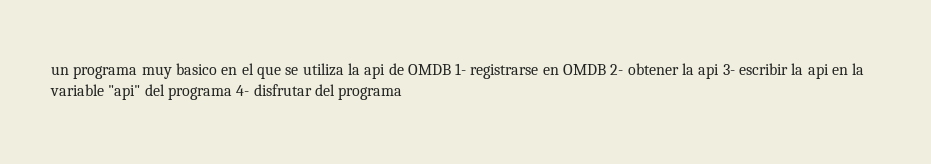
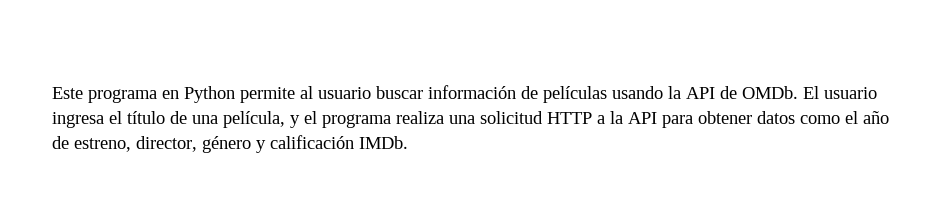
- un programa muy basico en el que se utiliza la api de OMDB 1- registrarse en OMDB 2- obtener la api 3- escribir la api en la variable "api" del programa 4- disfrutar del programa
+ Este programa en Python permite al usuario buscar información de películas usando la API de OMDb. El usuario ingresa el título de una película, y el programa realiza una solicitud HTTP a la API para obtener datos como el año de estreno, director, género y calificación IMDb.

